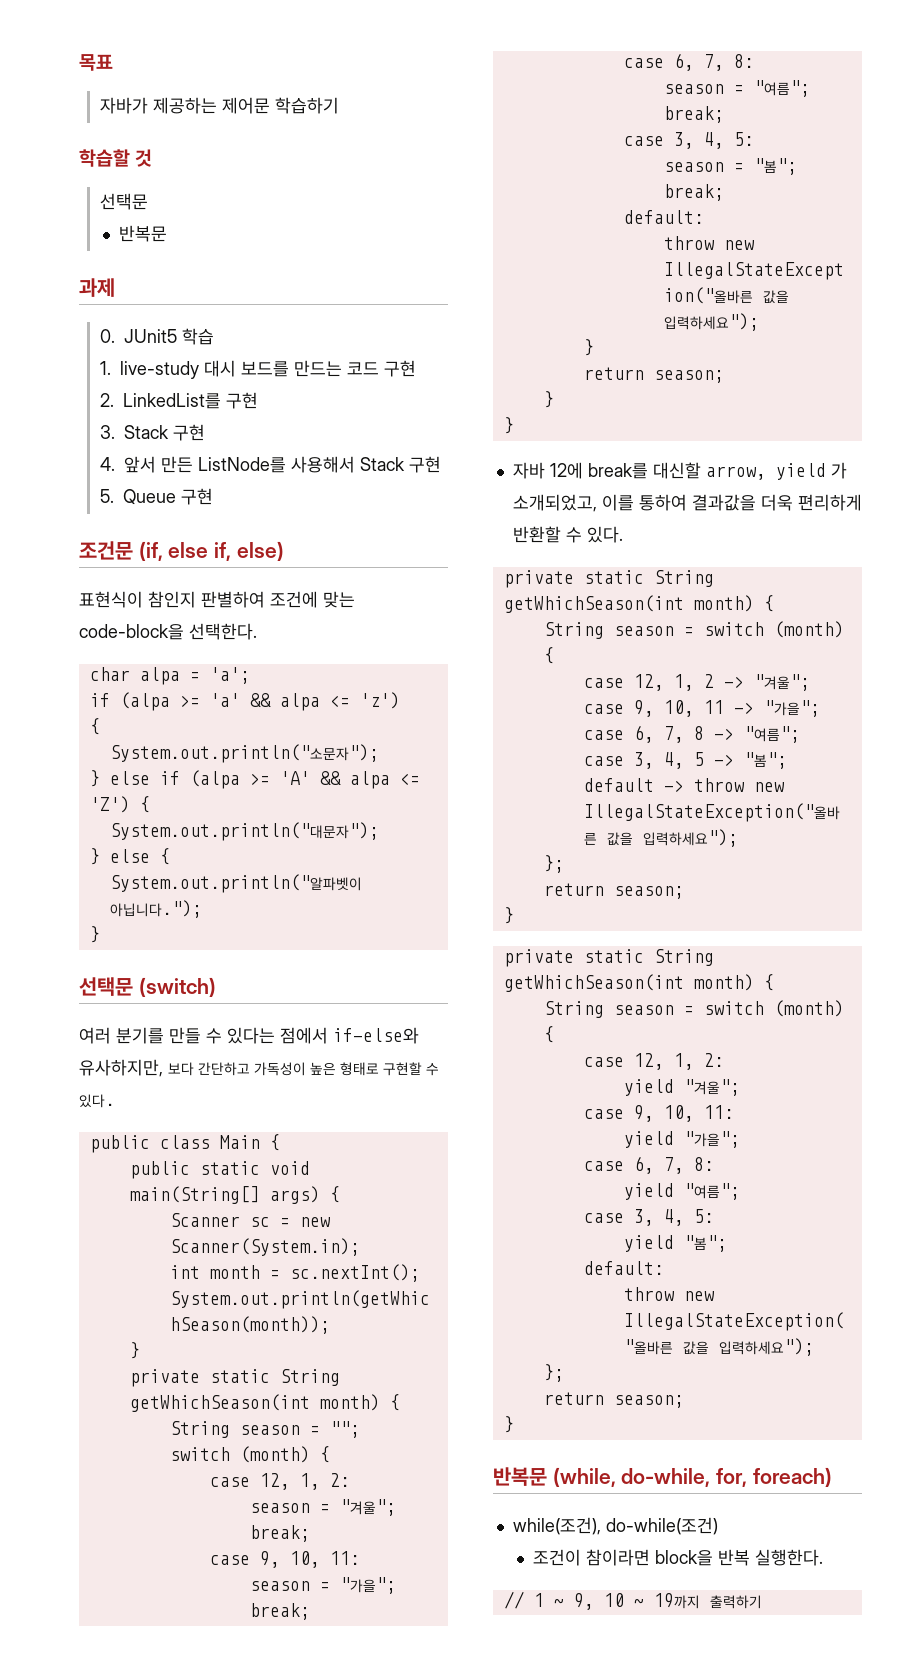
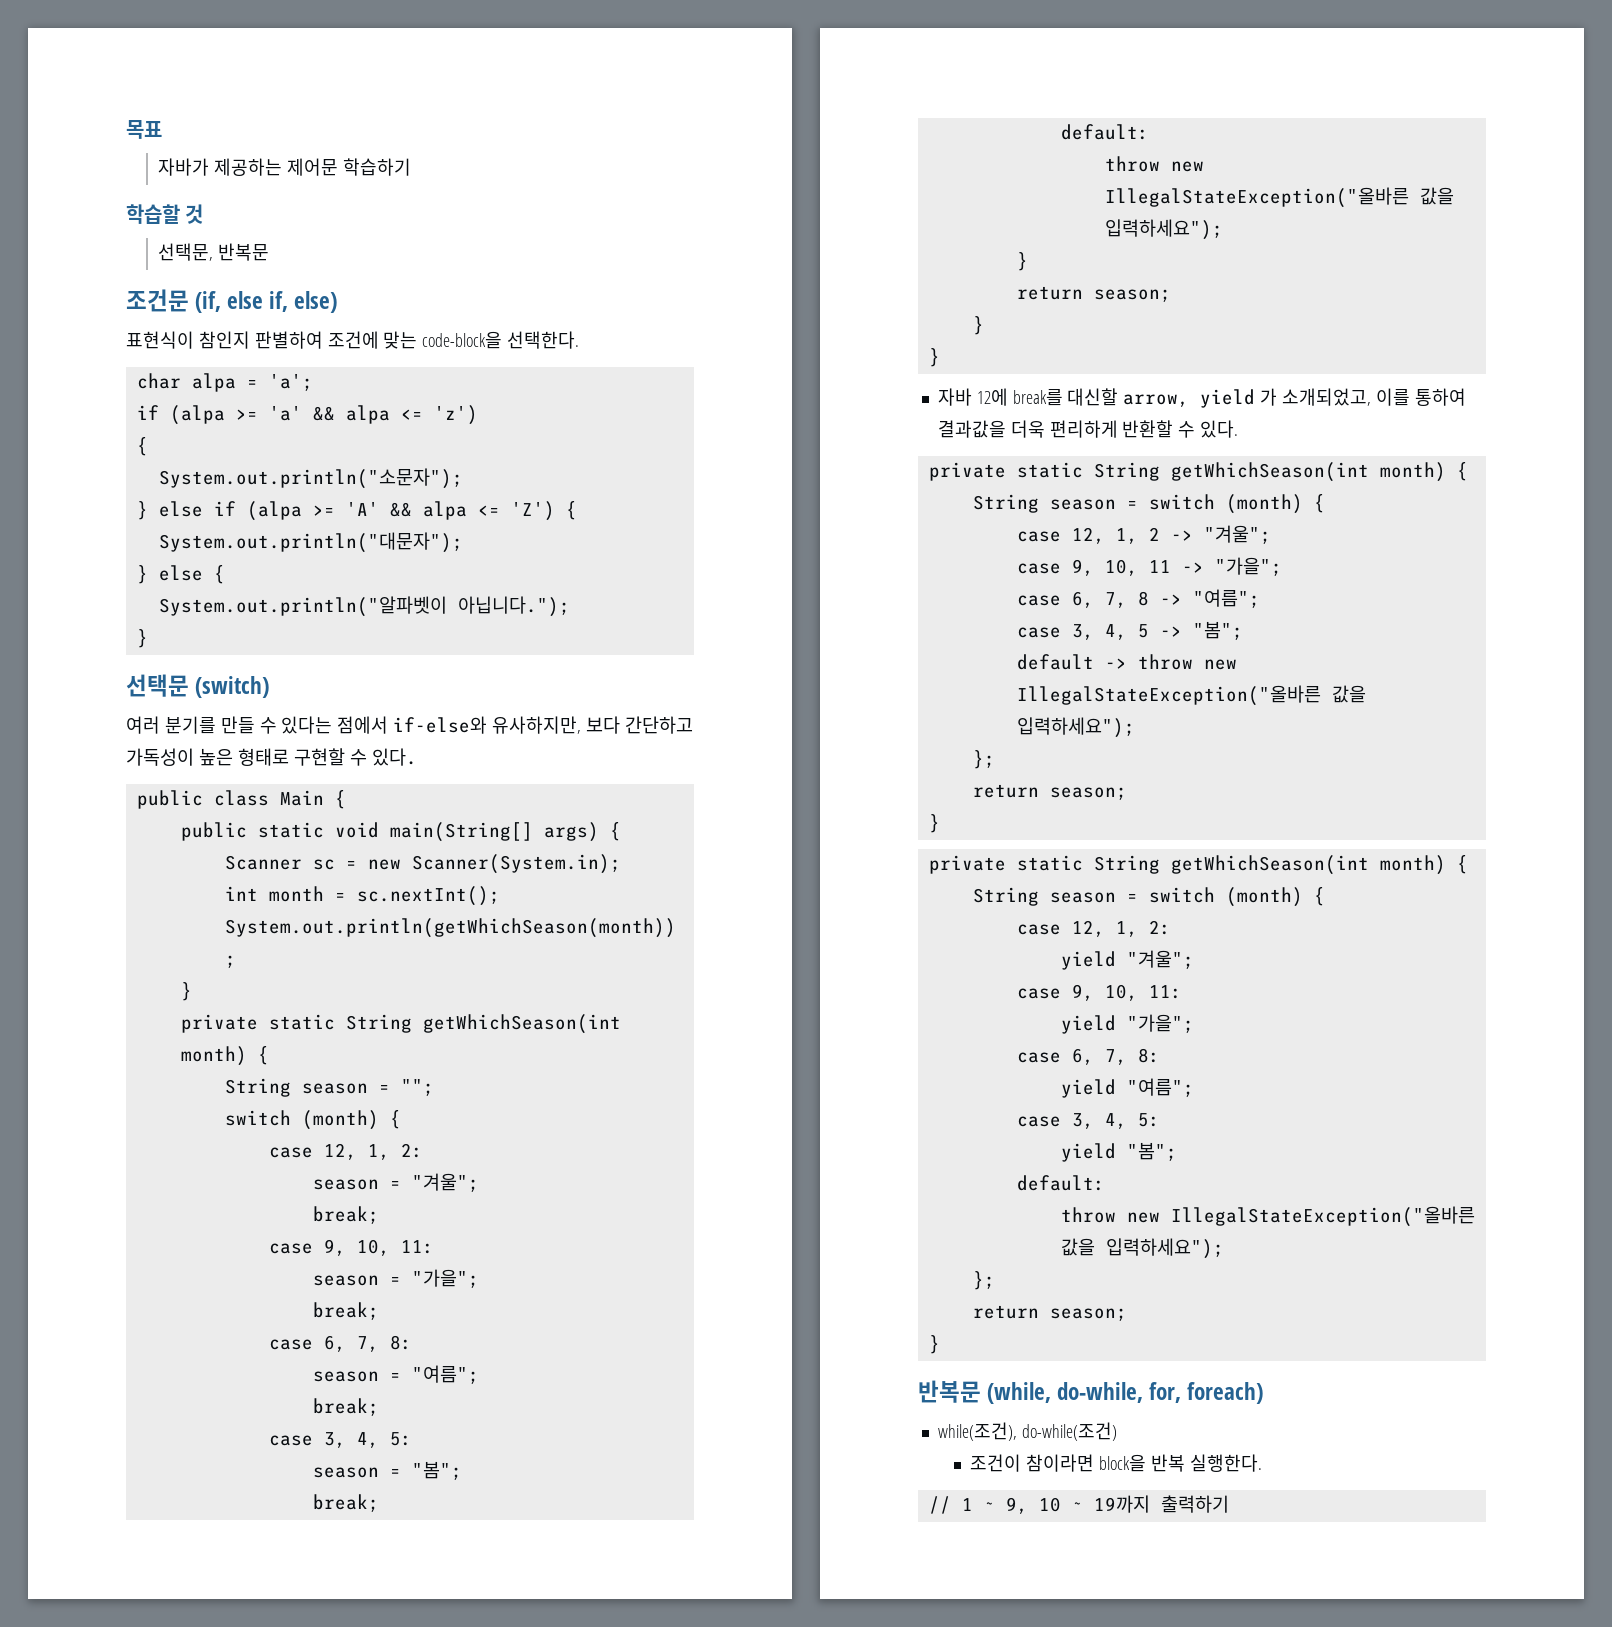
  학습할 것
- 선택문
- 반복문
- 과제
- 0. JUnit5 학습
- 1. live-study 대시 보드를 만드는 코드 구현
- 2. LinkedList를 구현
- 3. Stack 구현
- 4. 앞서 만든 ListNode를 사용해서 Stack 구현
- 5. Queue 구현
+ 선택문, 반복문

